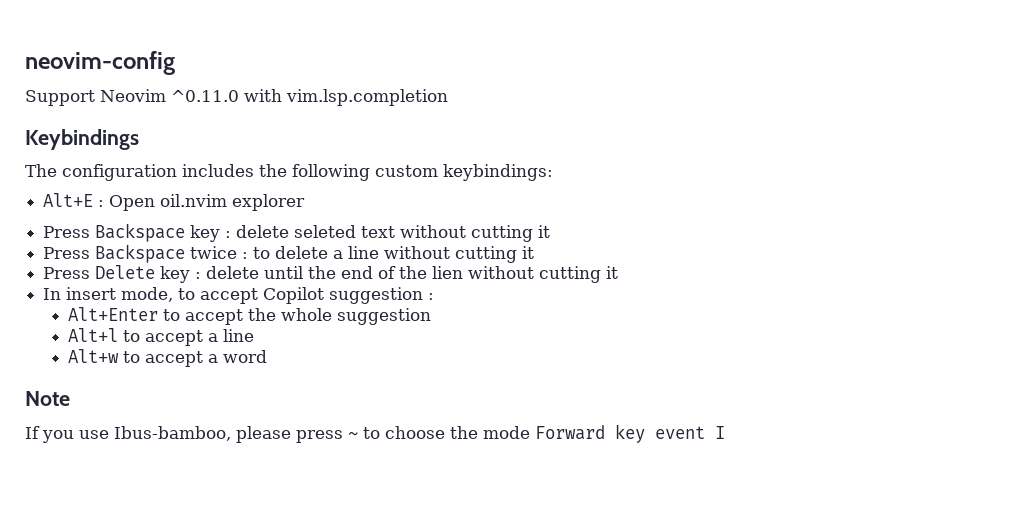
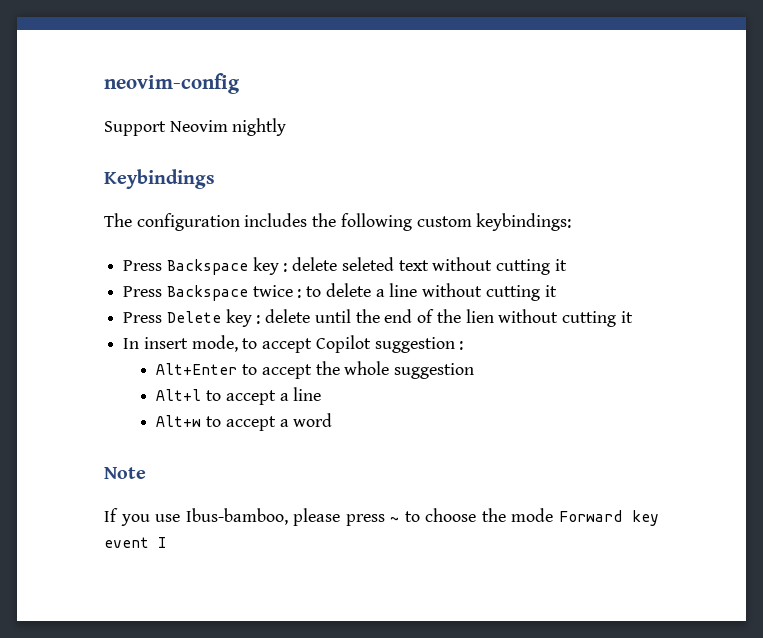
- Support Neovim ^0.11.0 with vim.lsp.completion
+ Support Neovim nightly
- Alt+E : Open oil.nvim explorer

